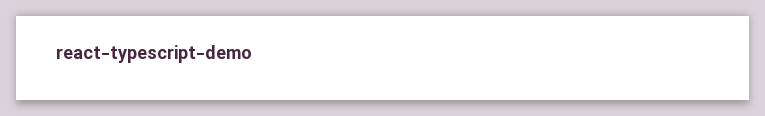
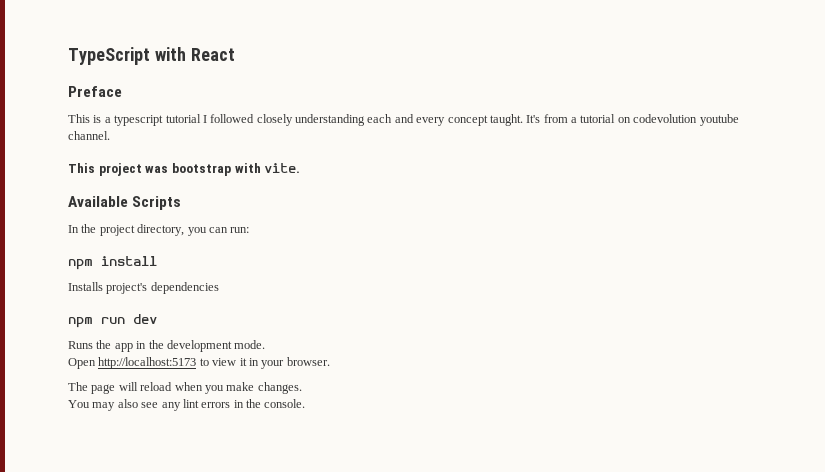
- react-typescript-demo
+ TypeScript with React
+ Preface
+ This is a typescript tutorial I followed closely understanding each and every concept taught. It's from a tutorial on codevolution youtube channel.
+ This project was bootstrap with vite.
+ Available Scripts
+ In the project directory, you can run:
+ npm install
+ Installs project's dependencies
+ npm run dev
+ Runs the app in the development mode.
+ Open http://localhost:5173 to view it in your browser.
+ The page will reload when you make changes.
+ You may also see any lint errors in the console.

